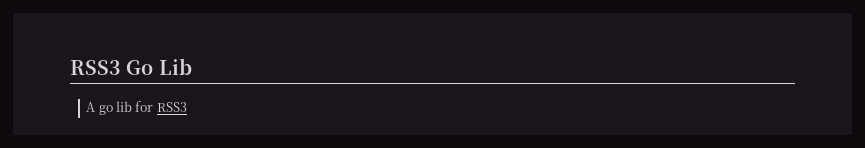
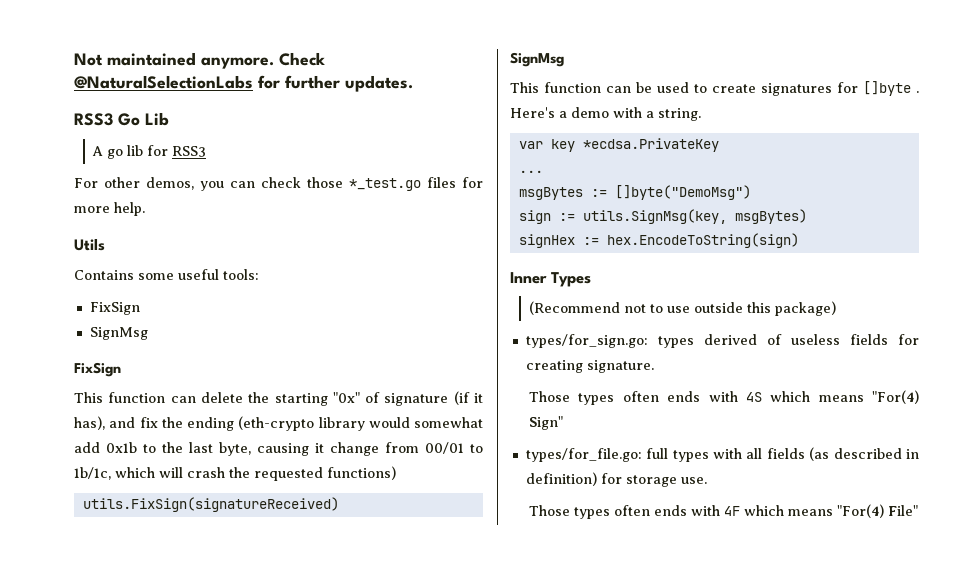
+ Not maintained anymore. Check @NaturalSelectionLabs for further updates.
+ For other demos, you can check those *_test.go files for more help.
+ Utils
+ Contains some useful tools:
+ FixSign
+ SignMsg
+ FixSign
+ This function can delete the starting "0x" of signature (if it has), and fix the ending (eth-crypto library would somewhat add 0x1b to the last byte, causing it change from 00/01 to 1b/1c, which will crash the requested functions)
+ utils.FixSign(signatureReceived)
+ SignMsg
+ This function can be used to create signatures for []byte . Here's a demo with a string.
+ var key *ecdsa.PrivateKey
+ ...
+ msgBytes := []byte("DemoMsg")
+ sign := utils.SignMsg(key, msgBytes)
+ signHex := hex.EncodeToString(sign)
+ Inner Types
+ (Recommend not to use outside this package)
+ types/for_sign.go: types derived of useless fields for creating signature.
+ Those types often ends with 4S which means "For(4) Sign"
+ types/for_file.go: full types with all fields (as described in definition) for storage use.
+ Those types often ends with 4F which means "For(4) File"

